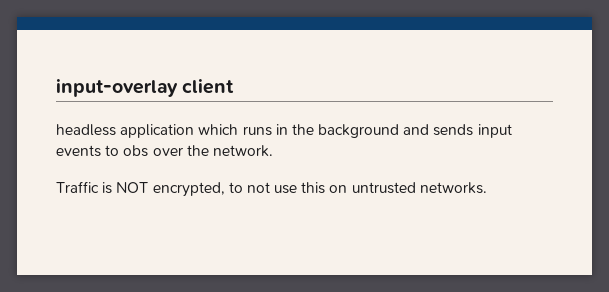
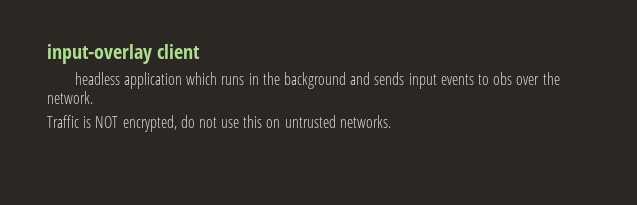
- Traffic is NOT encrypted, to not use this on untrusted networks.
+ Traffic is NOT encrypted, do not use this on untrusted networks.

